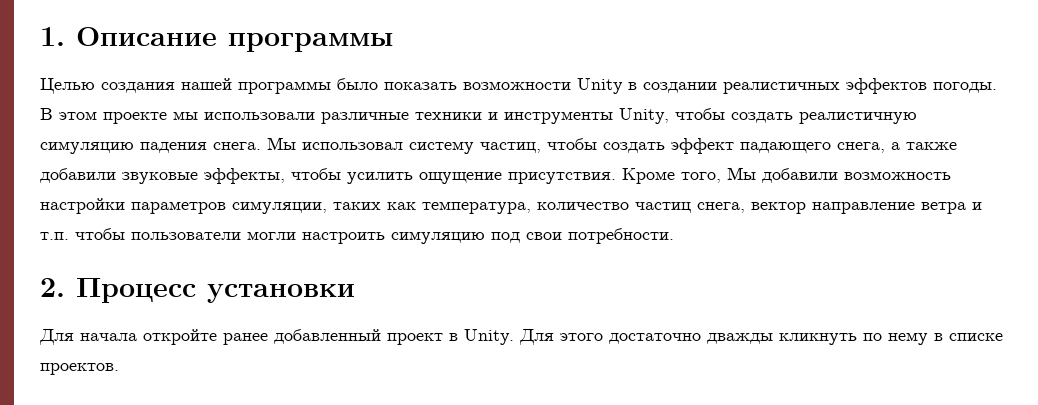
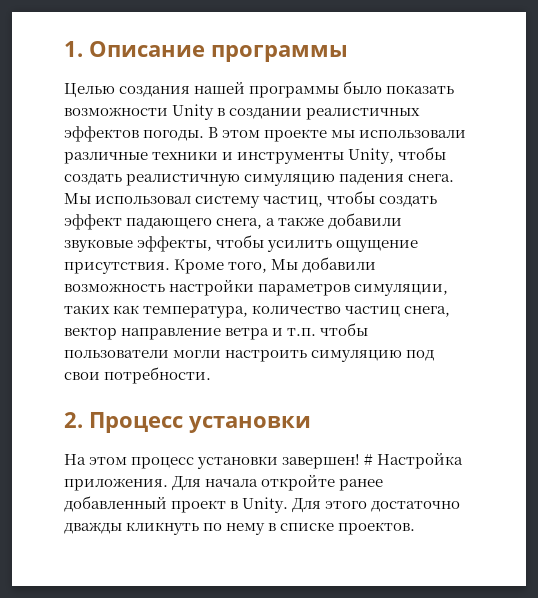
+ На этом процесс установки завершен! # Настройка приложения.

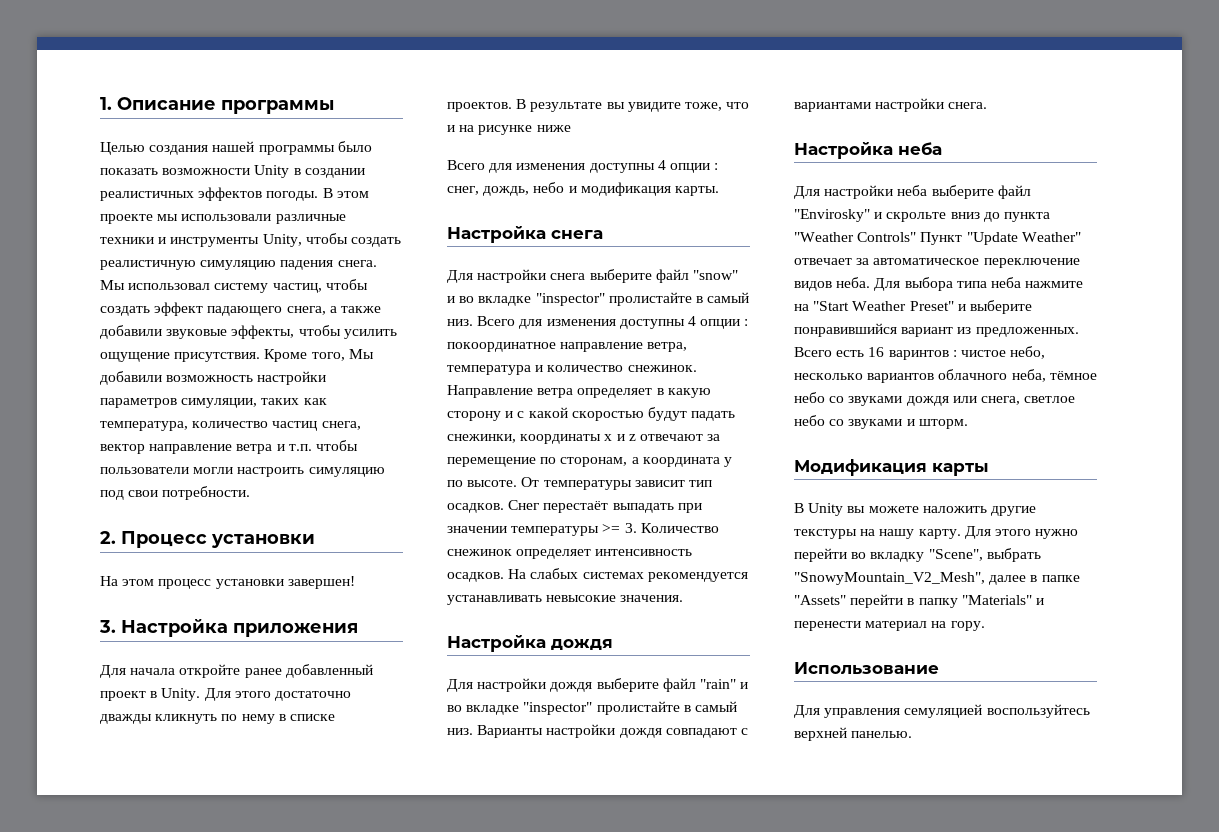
- На этом процесс установки завершен! # Настройка приложения. Для начала откройте ранее добавленный проект в Unity.
+ На этом процесс установки завершен!
+ 3. Настройка приложения
+ Для начала откройте ранее добавленный проект в Unity.
+ В результате вы увидите тоже, что и на рисунке ниже
+ Всего для изменения доступны 4 опции : снег, дождь, небо и модификация карты.
+ Настройка снега
+ Для настройки снега выберите файл "snow" и во вкладке "inspector" пролистайте в самый низ. Всего для изменения доступны 4 опции : покоординатное направление ветра, температура и количество снежинок. Направление ветра определяет в какую сторону и с какой скоростью будут падать снежинки, координаты x и z отвечают за перемещение по сторонам, а координата y по высоте. От температуры зависит тип осадков. Снег перестаёт выпадать при значении температуры >= 3. Количество снежинок определяет интенсивность осадков. На слабых системах рекомендуется устанавливать невысокие значения.
+ Настройка дождя
+ Для настройки дождя выберите файл "rain" и во вкладке "inspector" пролистайте в самый низ. Варианты настройки дождя совпадают с вариантами настройки снега.
+ Настройка неба
+ Для настройки неба выберите файл "Envirosky" и скрольте вниз до пункта "Weather Controls" Пункт "Update Weather" отвечает за автоматическое переключение видов неба. Для выбора типа неба нажмите на "Start Weather Preset" и выберите понравившийся вариант из предложенных. Всего есть 16 варинтов : чистое небо, несколько вариантов облачного неба, тёмное небо со звуками дождя или снега, светлое небо со звуками и шторм.
+ Модификация карты
+ В Unity вы можете наложить другие текстуры на нашу карту. Для этого нужно перейти во вкладку "Scene", выбрать "SnowyMountain_V2_Mesh", далее в папке "Assets" перейти в папку "Materials" и перенести материал на гору.
+ Использование
+ Для управления семуляцией воспользуйтесь верхней панелью.

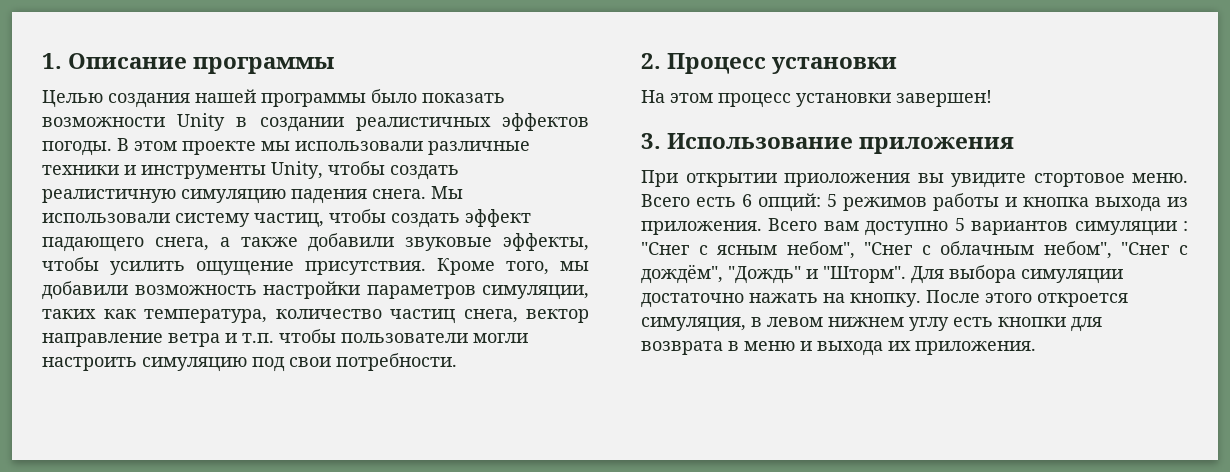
- Мы использовал систему частиц, чтобы создать эффект падающего снега, а также добавили звуковые эффекты, чтобы усилить ощущение присутствия.
+ Мы использовали систему частиц, чтобы создать эффект падающего снега, а также добавили звуковые эффекты, чтобы усилить ощущение присутствия.
- Кроме того, Мы добавили возможность настройки параметров симуляции, таких как температура, количество частиц снега, вектор направление ветра и т.п. чтобы пользователи могли настроить симуляцию под свои потребности.
+ Кроме того, мы добавили возможность настройки параметров симуляции, таких как температура, количество частиц снега, вектор направление ветра и т.п. чтобы пользователи могли настроить симуляцию под свои потребности.
- 3. Настройка приложения
+ 3. Использование приложения
- Для начала откройте ранее добавленный проект в Unity. Для этого достаточно дважды кликнуть по нему в списке проектов. В результате вы увидите тоже, что и на рисунке ниже
- Всего для изменения доступны 4 опции : снег, дождь, небо и модификация карты.
- Настройка снега
- Для настройки снега выберите файл "snow" и во вкладке "inspector" пролистайте в самый низ. Всего для изменения доступны 4 опции : покоординатное направление ветра, температура и количество снежинок. Направление ветра определяет в какую сторону и с какой скоростью будут падать снежинки, координаты x и z отвечают за перемещение по сторонам, а координата y по высоте. От температуры зависит тип осадков. Снег перестаёт выпадать при значении температуры >= 3. Количество снежинок определяет интенсивность осадков. На слабых системах рекомендуется устанавливать невысокие значения.
- Настройка дождя
- Для настройки дождя выберите файл "rain" и во вкладке "inspector" пролистайте в самый низ. Варианты настройки дождя совпадают с вариантами настройки снега.
- Настройка неба
- Для настройки неба выберите файл "Envirosky" и скрольте вниз до пункта "Weather Controls" Пункт "Update Weather" отвечает за автоматическое переключение видов неба. Для выбора типа неба нажмите на "Start Weather Preset" и выберите понравившийся вариант из предложенных. Всего есть 16 варинтов : чистое небо, несколько вариантов облачного неба, тёмное небо со звуками дождя или снега, светлое небо со звуками и шторм.
- Модификация карты
- В Unity вы можете наложить другие текстуры на нашу карту. Для этого нужно перейти во вкладку "Scene", выбрать "SnowyMountain_V2_Mesh", далее в папке "Assets" перейти в папку "Materials" и перенести материал на гору.
- Использование
- Для управления семуляцией воспользуйтесь верхней панелью.
+ При открытии приоложения вы увидите стортовое меню. Всего есть 6 опций: 5 режимов работы и кнопка выхода из приложения. Всего вам доступно 5 вариантов симуляции : "Снег с ясным небом", "Снег с облачным небом", "Снег с дождём", "Дождь" и "Шторм". Для выбора симуляции достаточно нажать на кнопку. После этого откроется симуляция, в левом нижнем углу есть кнопки для возврата в меню и выхода их приложения.

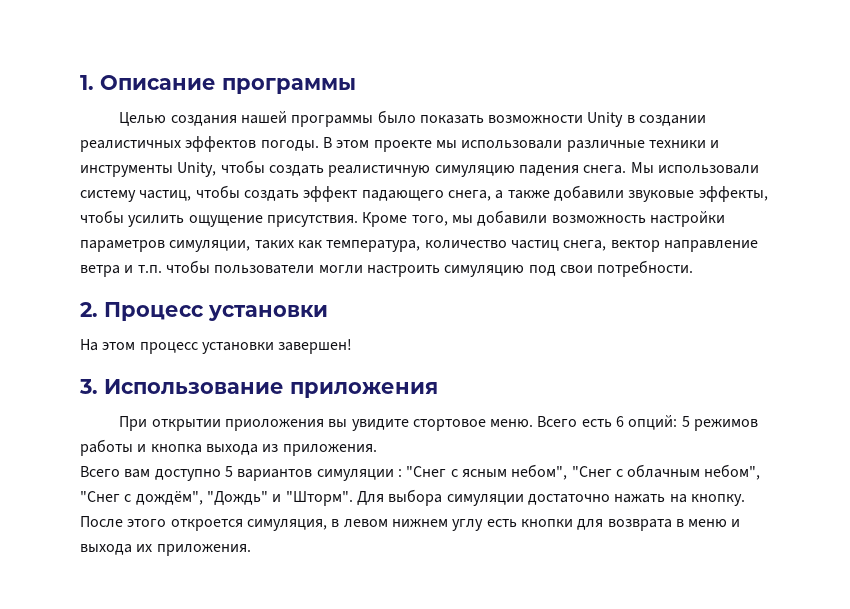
- Всего есть 6 опций: 5 режимов работы и кнопка выхода из приложения. Всего вам доступно 5 вариантов симуляции : "Снег с ясным небом", "Снег с облачным небом", "Снег с дождём", "Дождь" и "Шторм".
+ Всего есть 6 опций: 5 режимов работы и кнопка выхода из приложения.
+ Всего вам доступно 5 вариантов симуляции : "Снег с ясным небом", "Снег с облачным небом", "Снег с дождём", "Дождь" и "Шторм".

